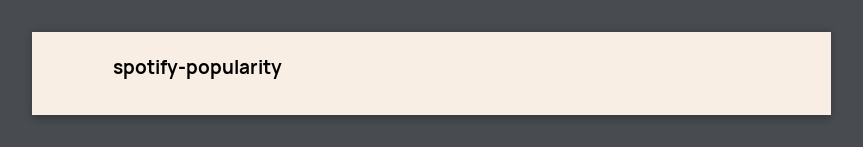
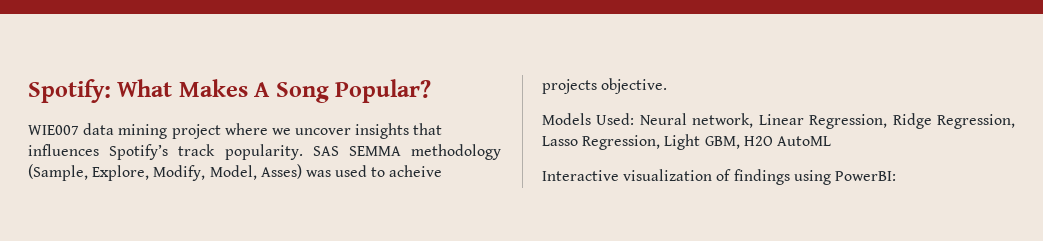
- spotify-popularity
+ Spotify: What Makes A Song Popular?
+ WIE007 data mining project where we uncover insights that influences Spotify’s track popularity. SAS SEMMA methodology (Sample, Explore, Modify, Model, Asses) was used to acheive projects objective.
+ Models Used: Neural network, Linear Regression, Ridge Regression, Lasso Regression, Light GBM, H2O AutoML
+ Interactive visualization of findings using PowerBI:

